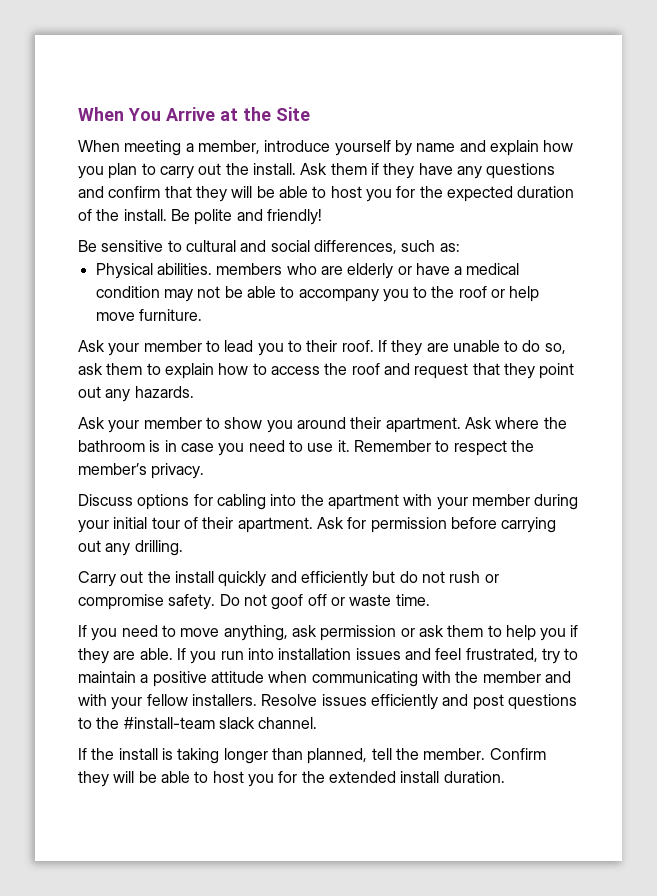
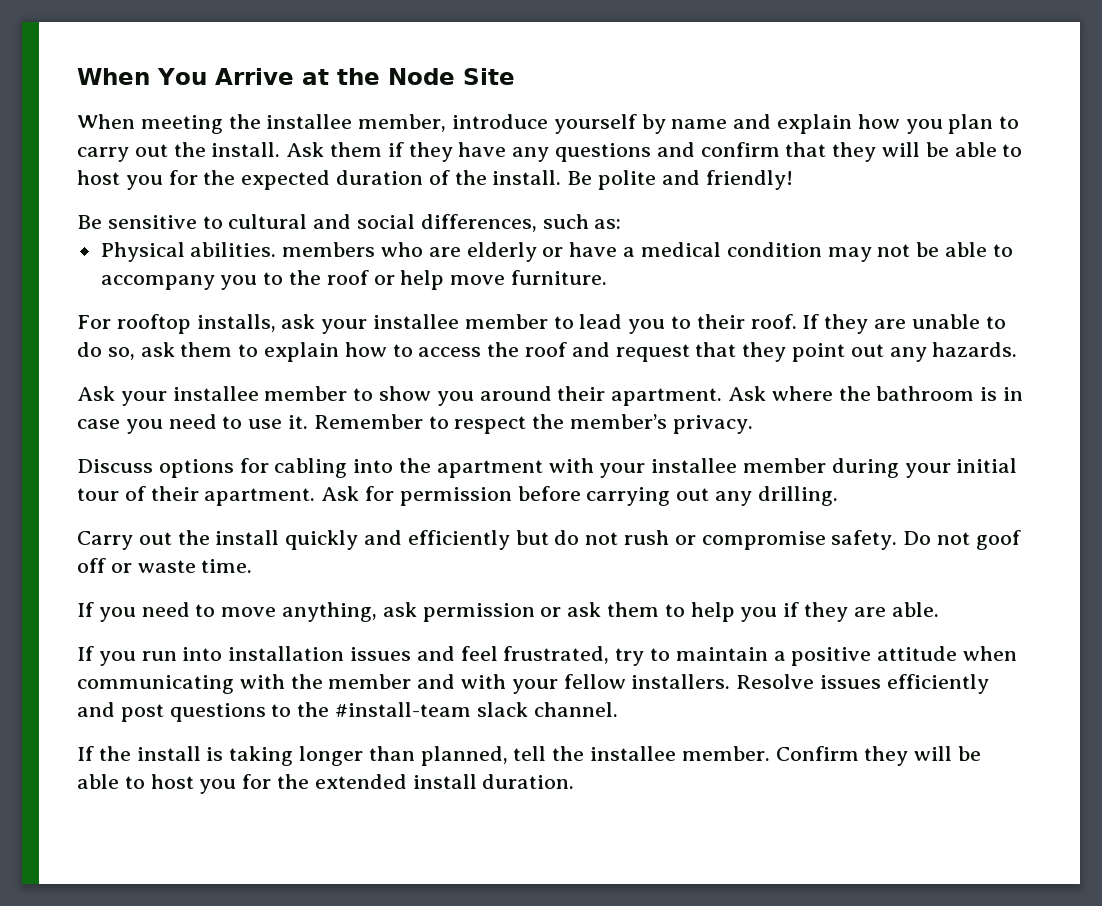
- When You Arrive at the Site
+ When You Arrive at the Node Site
- When meeting a member, introduce yourself by name and explain how you plan to carry out the install.
+ When meeting the installee member, introduce yourself by name and explain how you plan to carry out the install.
- Ask your member to lead you to their roof.
+ For rooftop installs, ask your installee member to lead you to their roof.
- Ask your member to show you around their apartment.
+ Ask your installee member to show you around their apartment.
- Discuss options for cabling into the apartment with your member during your initial tour of their apartment.
+ Discuss options for cabling into the apartment with your installee member during your initial tour of their apartment.
- If you need to move anything, ask permission or ask them to help you if they are able. If you run into installation issues and feel frustrated, try to maintain a positive attitude when communicating with the member and with your fellow installers.
+ If you need to move anything, ask permission or ask them to help you if they are able.
+ If you run into installation issues and feel frustrated, try to maintain a positive attitude when communicating with the member and with your fellow installers.
- If the install is taking longer than planned, tell the member.
+ If the install is taking longer than planned, tell the installee member.

